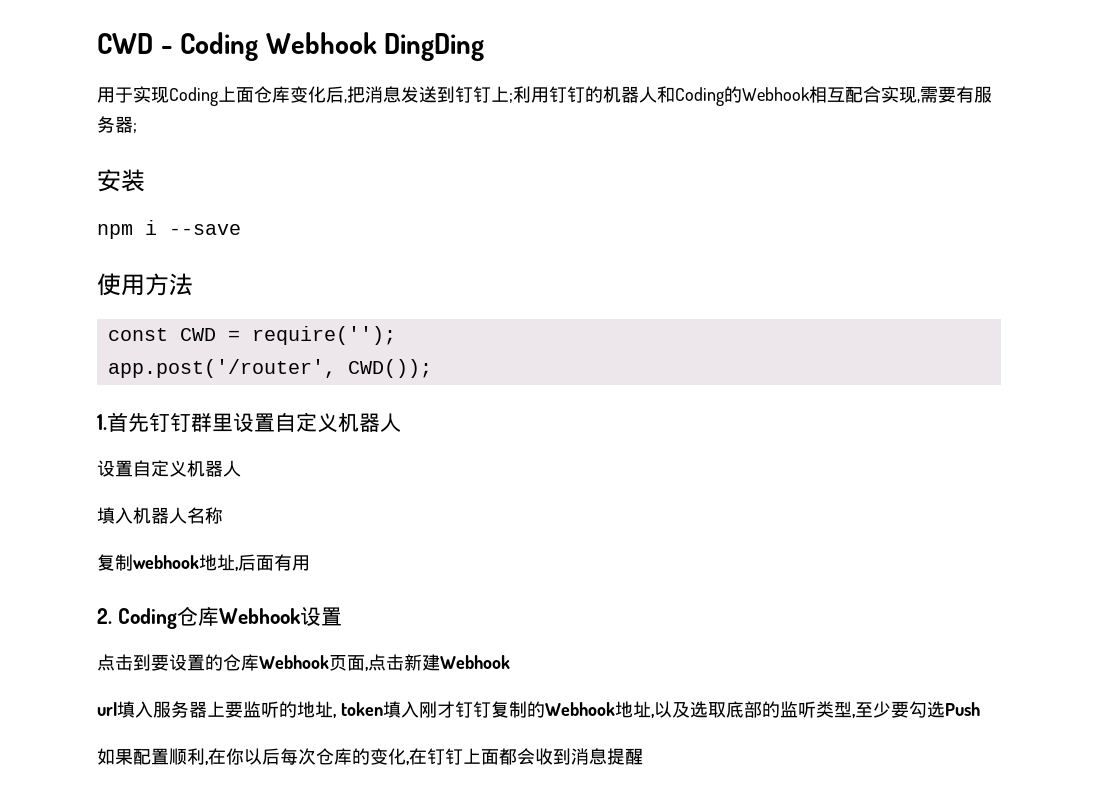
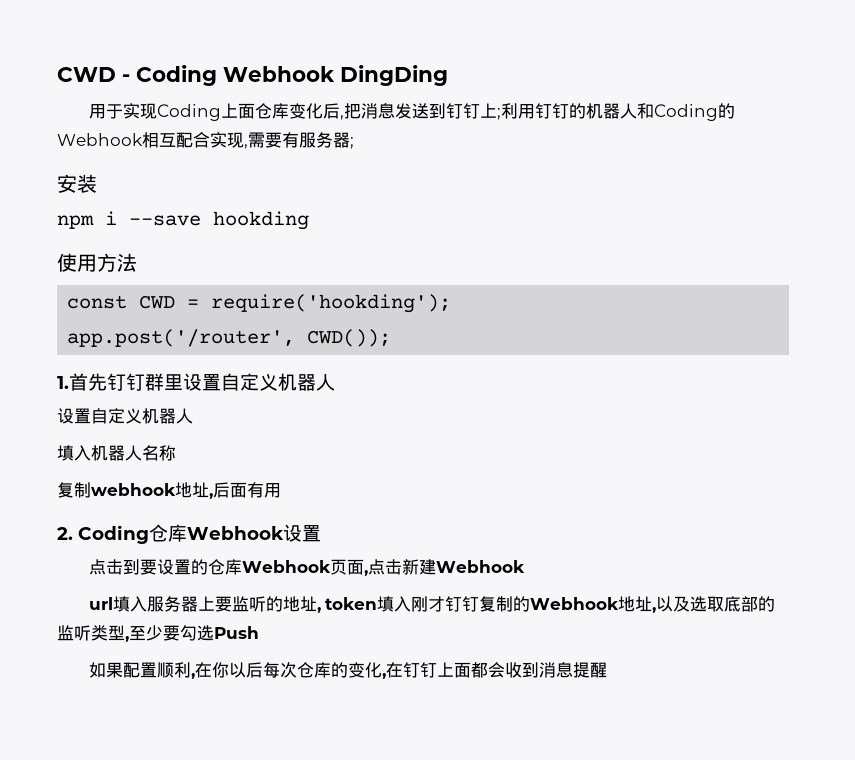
- npm i --save
+ npm i --save hookding
- const CWD = require('');
+ const CWD = require('hookding');

